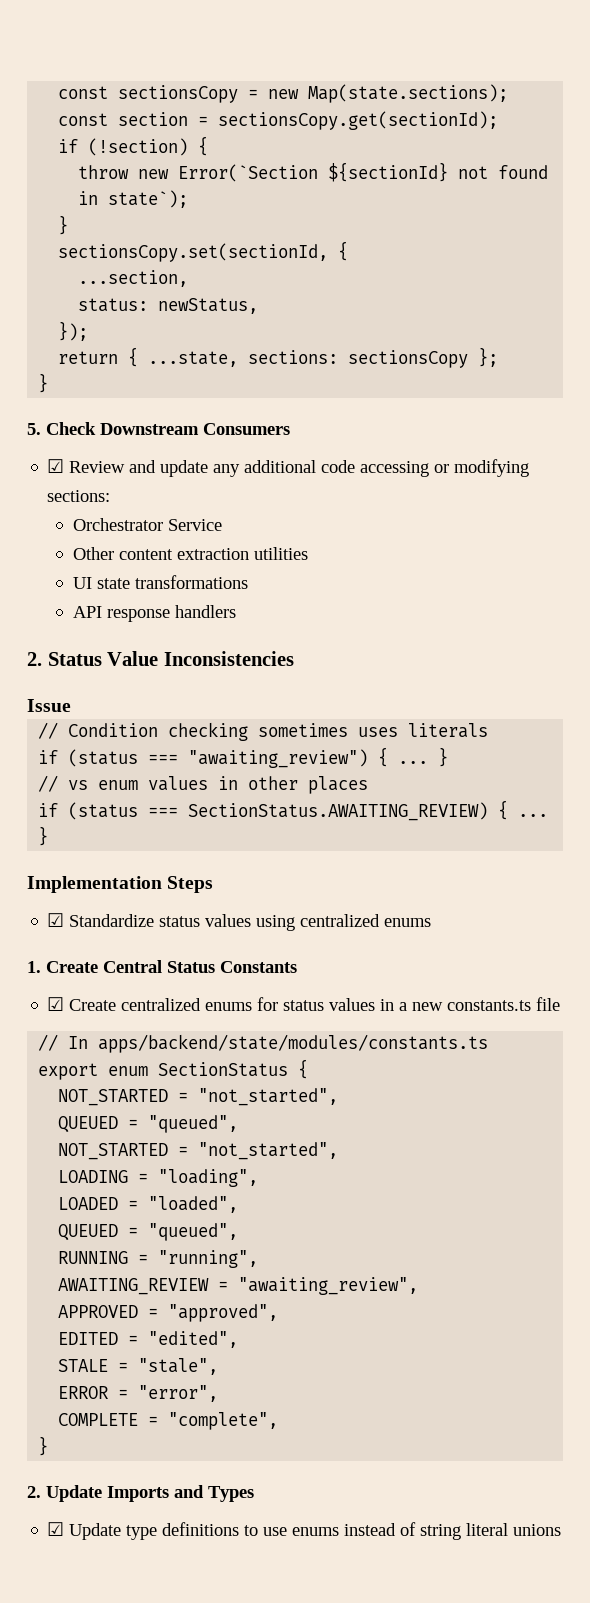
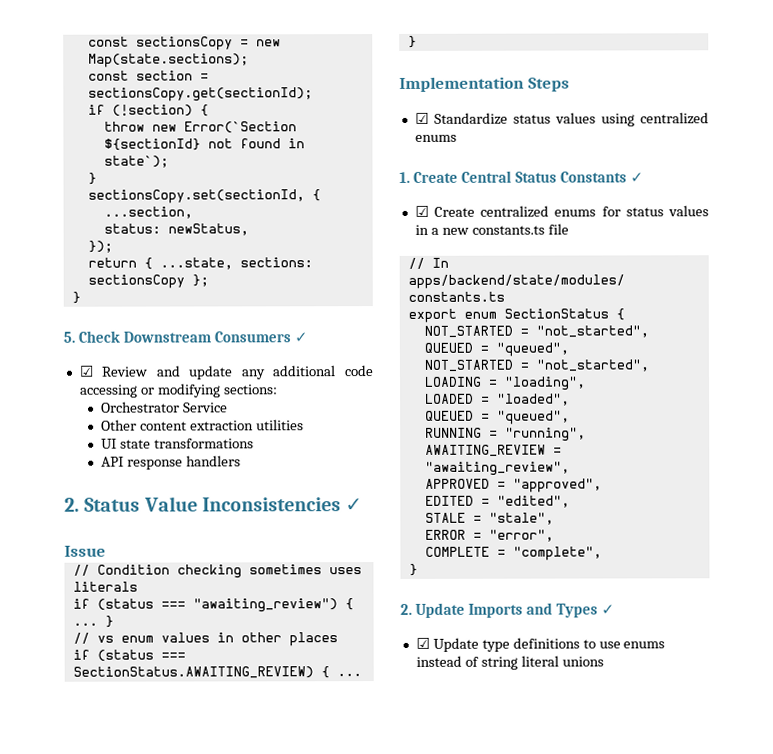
- 5. Check Downstream Consumers
+ 5. Check Downstream Consumers ✓
- 2. Status Value Inconsistencies
+ 2. Status Value Inconsistencies ✓
- 1. Create Central Status Constants
+ 1. Create Central Status Constants ✓
- 2. Update Imports and Types
+ 2. Update Imports and Types ✓

